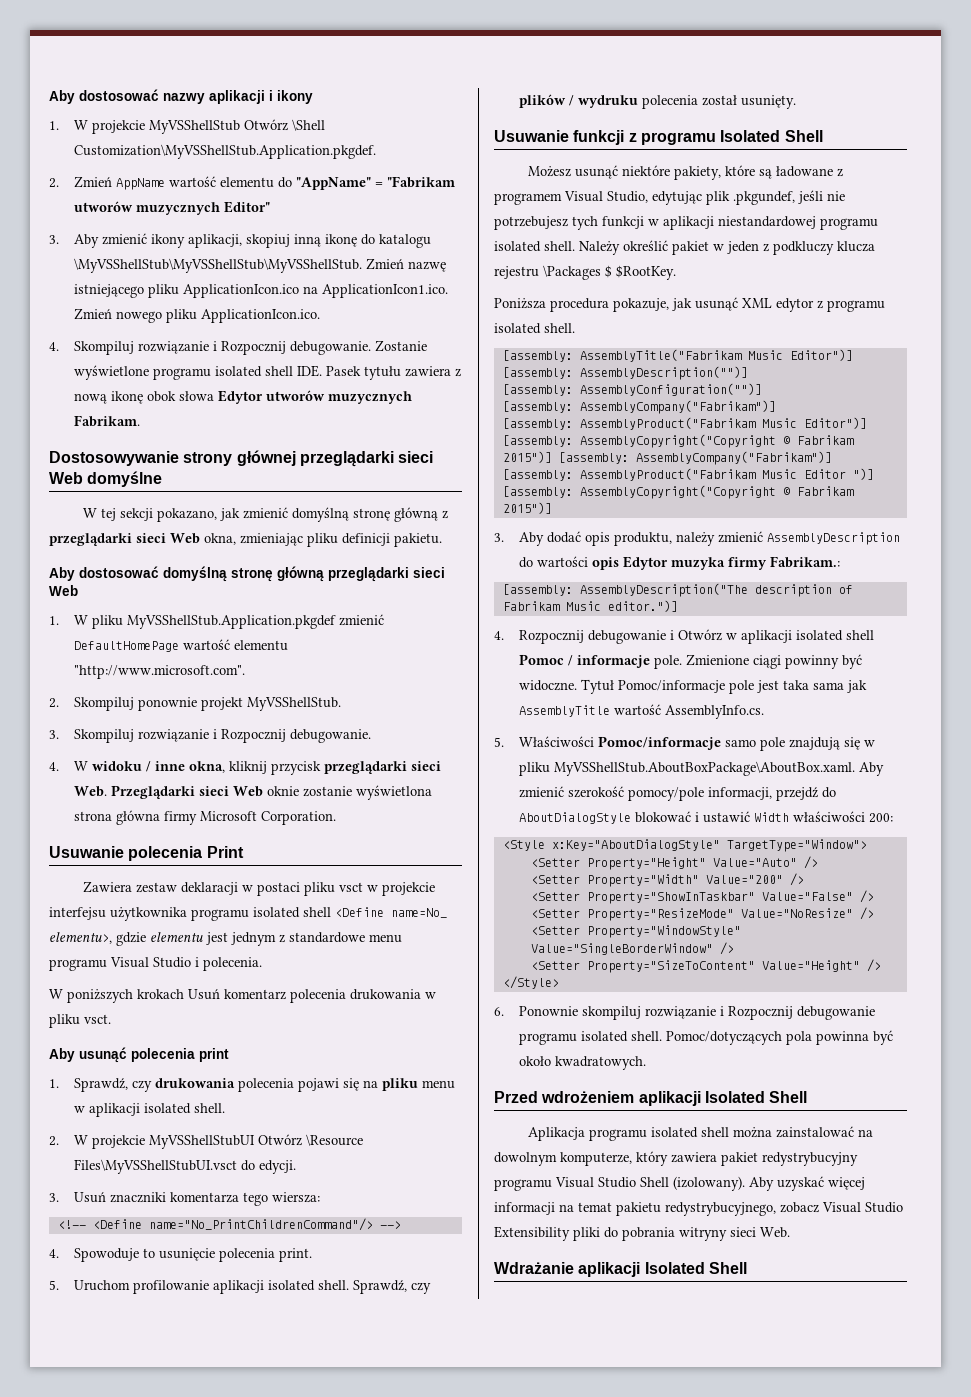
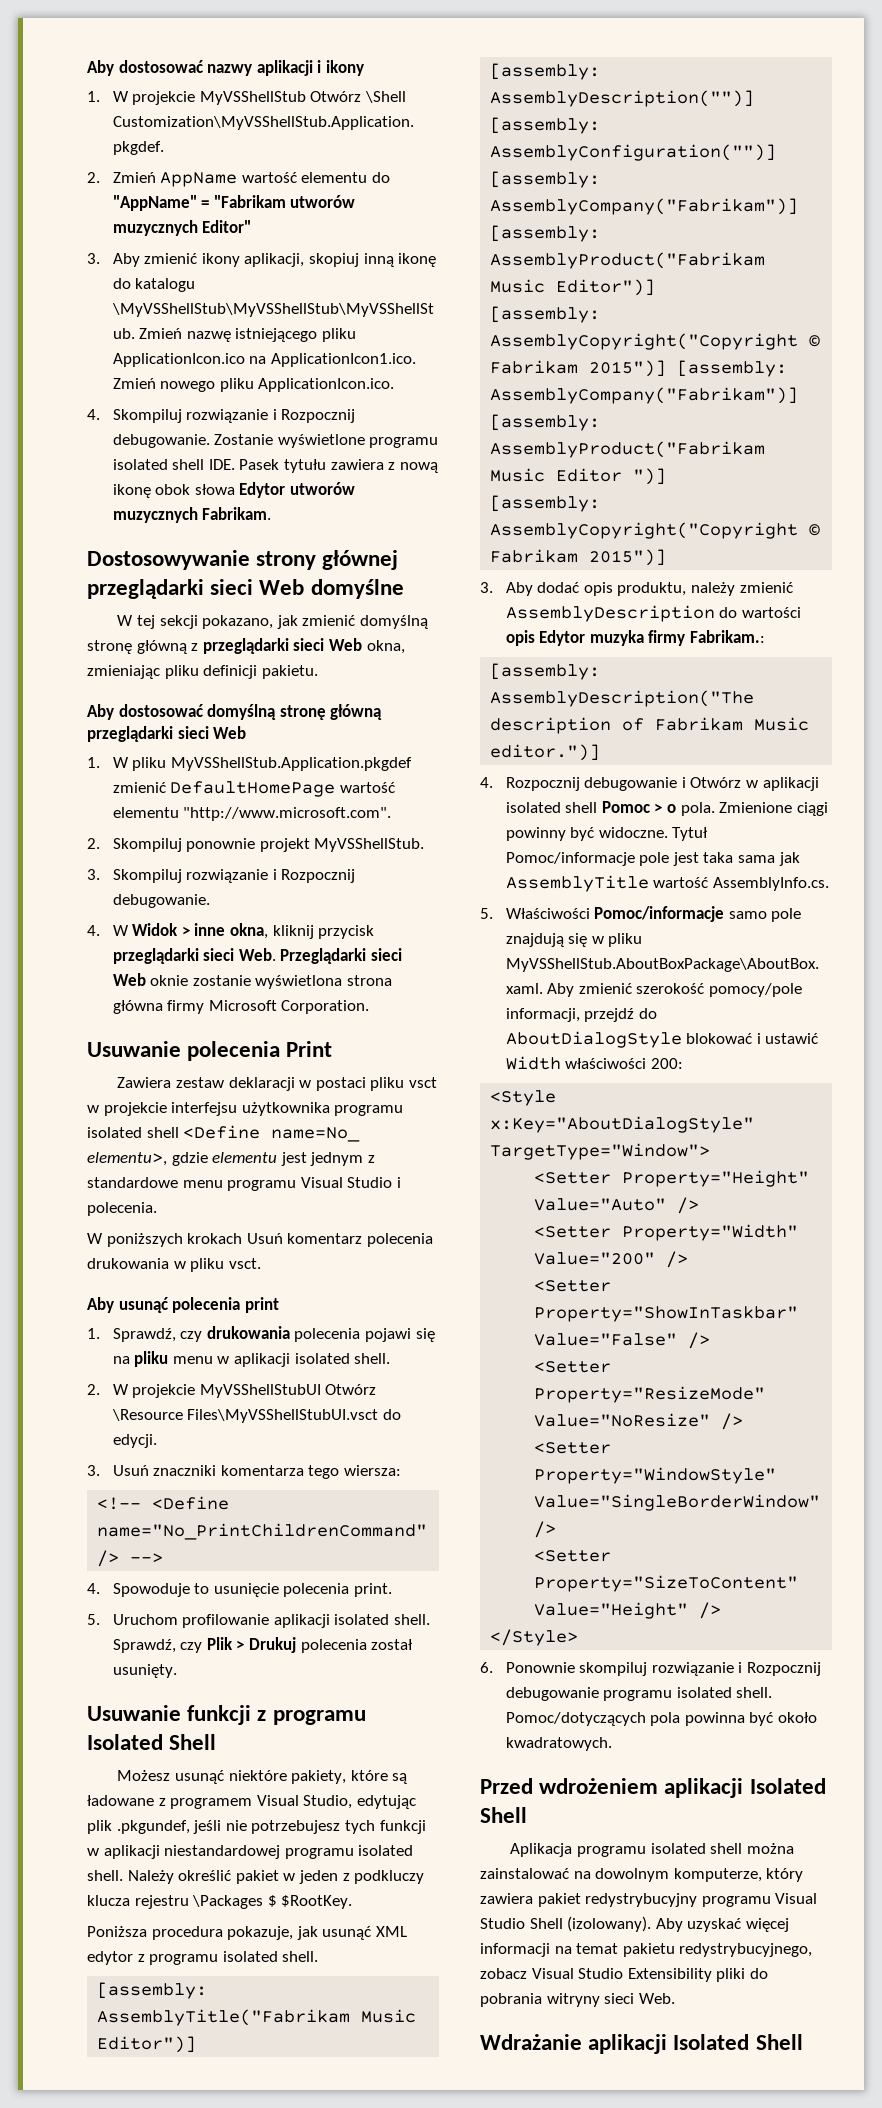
- 4. W widoku / inne okna, kliknij przycisk przeglądarki sieci Web. Przeglądarki sieci Web oknie zostanie wyświetlona strona główna firmy Microsoft Corporation.
+ 4. W Widok > inne okna, kliknij przycisk przeglądarki sieci Web. Przeglądarki sieci Web oknie zostanie wyświetlona strona główna firmy Microsoft Corporation.
- Sprawdź, czy plików / wydruku polecenia został usunięty.
+ Sprawdź, czy Plik > Drukuj polecenia został usunięty.
- 4. Rozpocznij debugowanie i Otwórz w aplikacji isolated shell Pomoc / informacje pole.
+ 4. Rozpocznij debugowanie i Otwórz w aplikacji isolated shell Pomoc > o pola.

